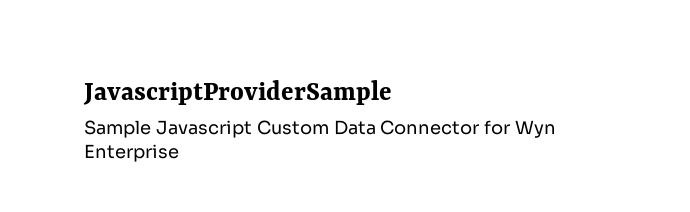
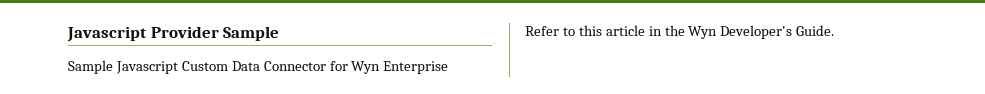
- JavascriptProviderSample
+ Javascript Provider Sample
+ Refer to this article in the Wyn Developer's Guide.

